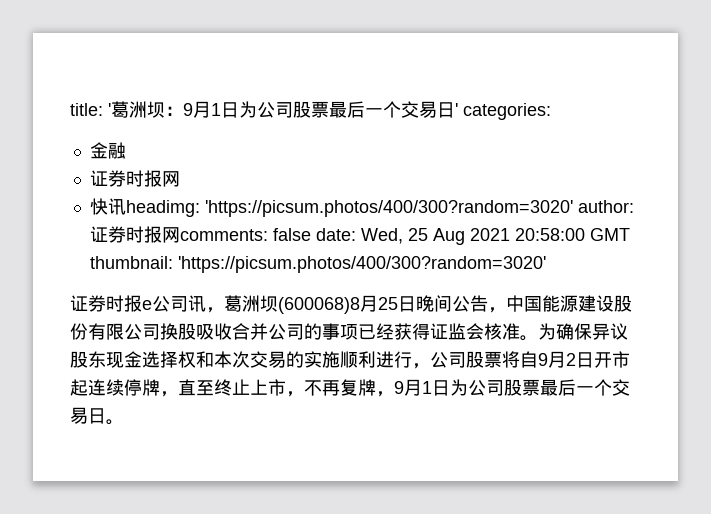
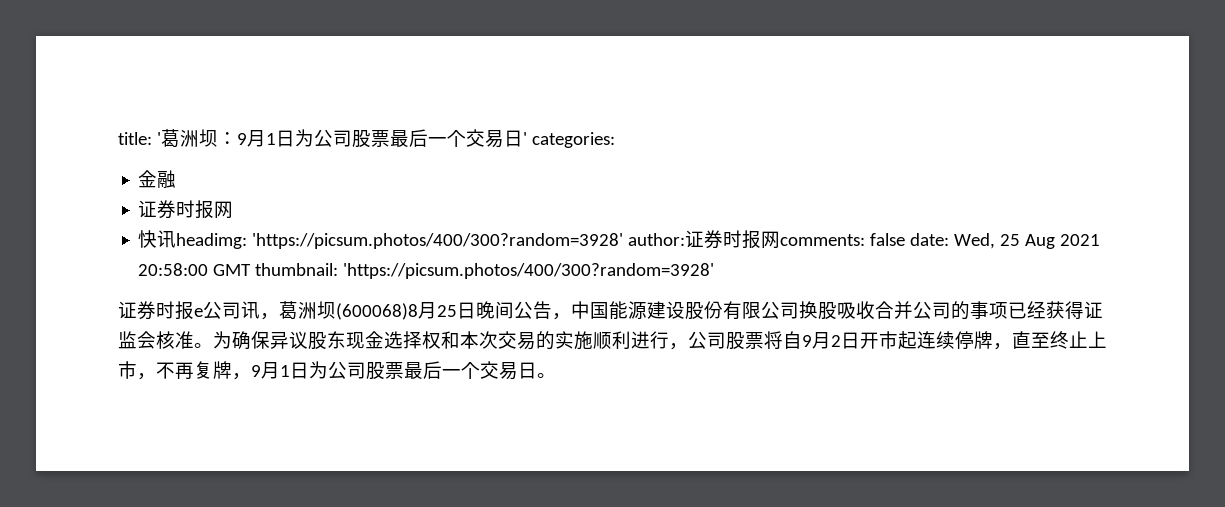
- 快讯headimg: 'https://picsum.photos/400/300?random=3020' author:证券时报网comments: false date: Wed, 25 Aug 2021 20:58:00 GMT thumbnail: 'https://picsum.photos/400/300?random=3020'
+ 快讯headimg: 'https://picsum.photos/400/300?random=3928' author:证券时报网comments: false date: Wed, 25 Aug 2021 20:58:00 GMT thumbnail: 'https://picsum.photos/400/300?random=3928'

